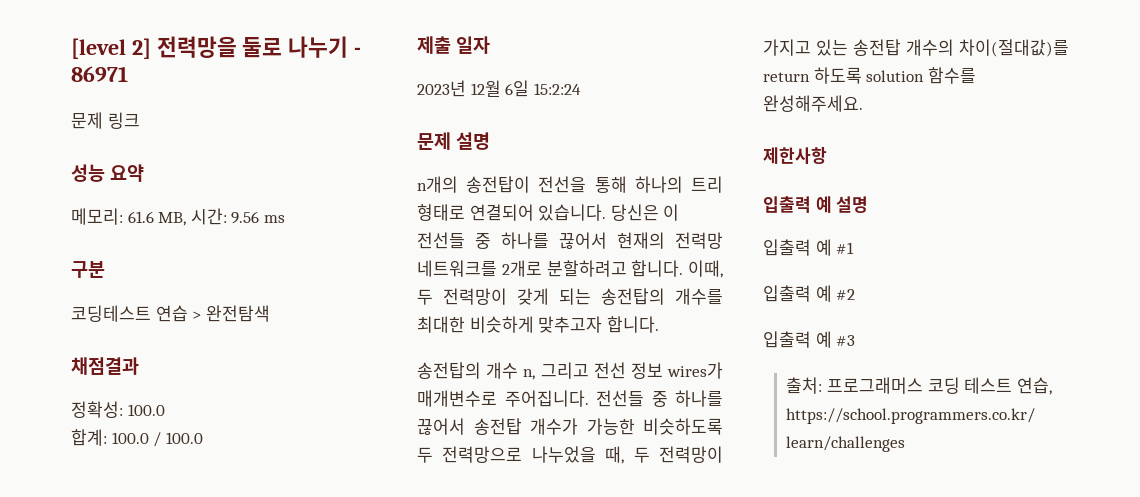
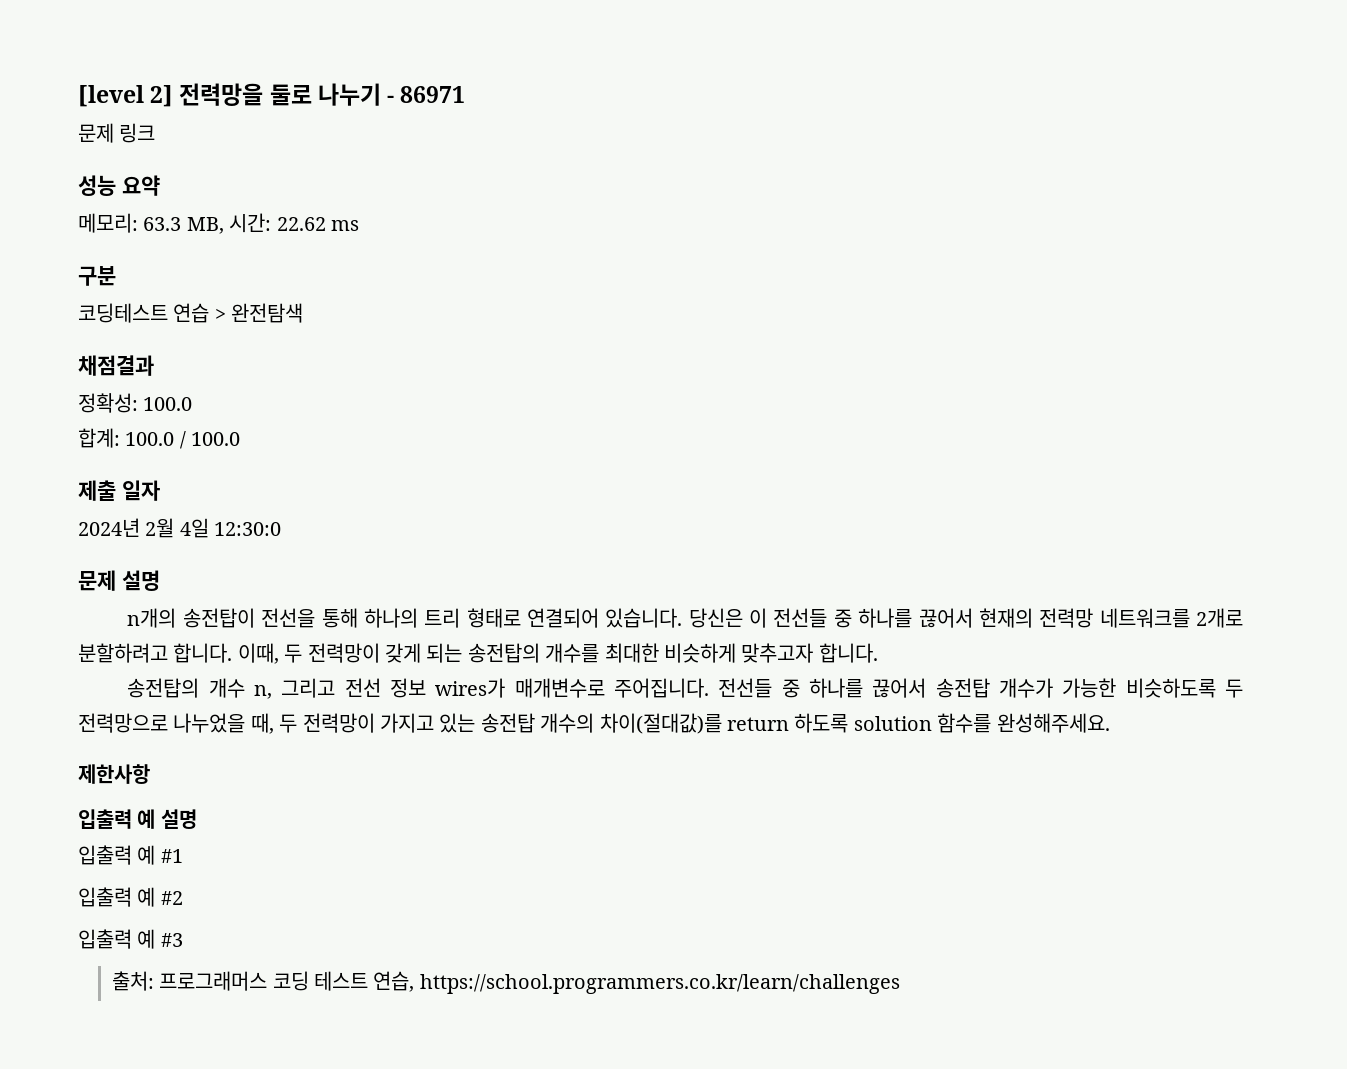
- 메모리: 61.6 MB, 시간: 9.56 ms
+ 메모리: 63.3 MB, 시간: 22.62 ms
- 2023년 12월 6일 15:2:24
+ 2024년 2월 4일 12:30:0

